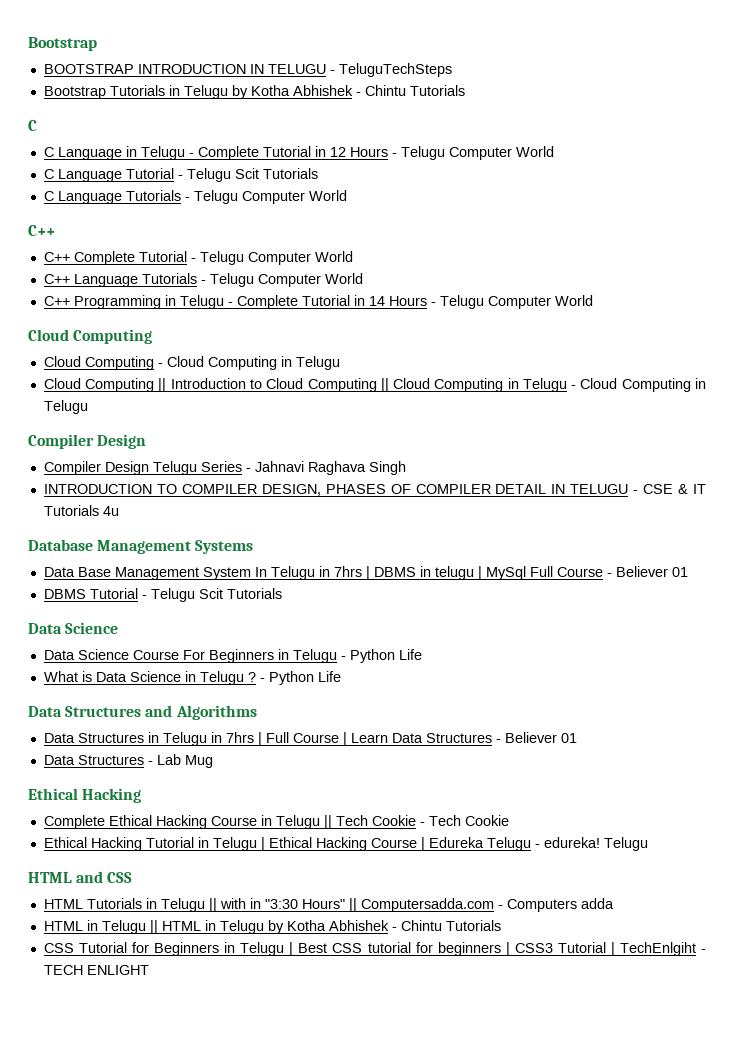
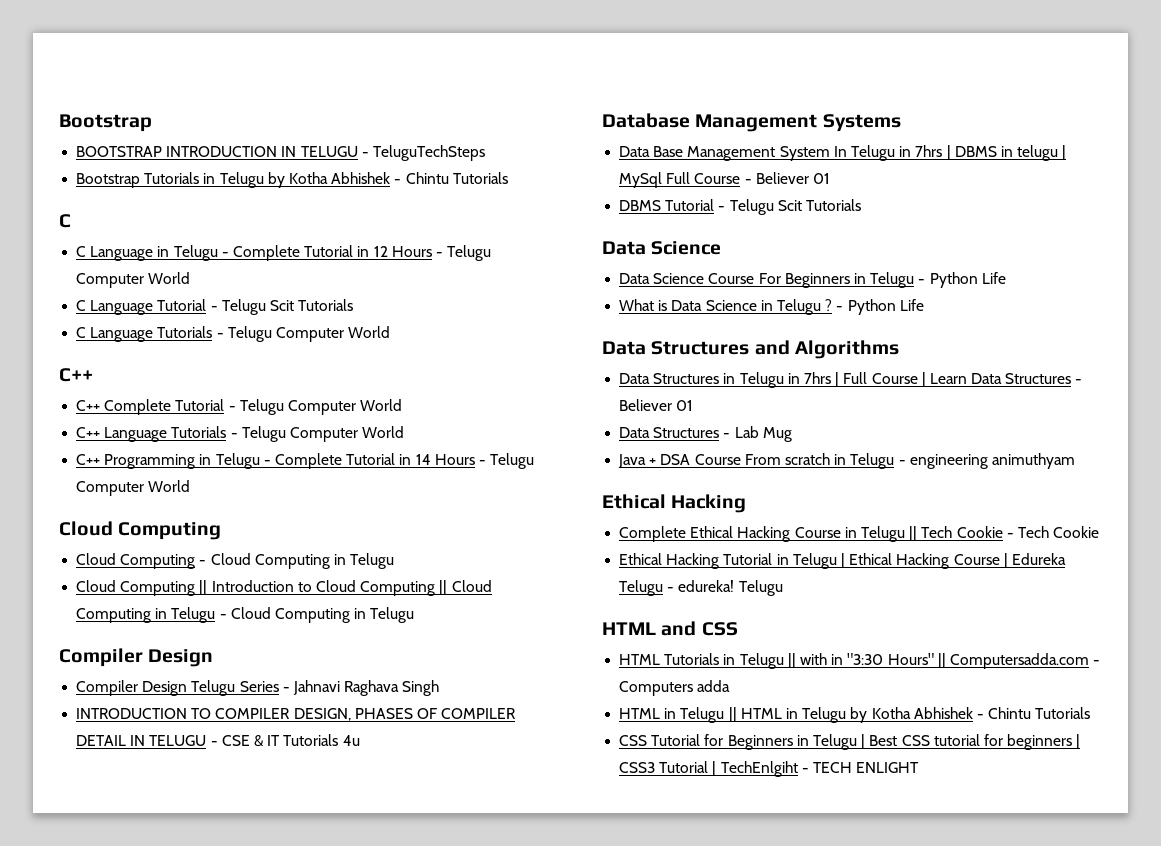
+ Java + DSA Course From scratch in Telugu - engineering animuthyam

